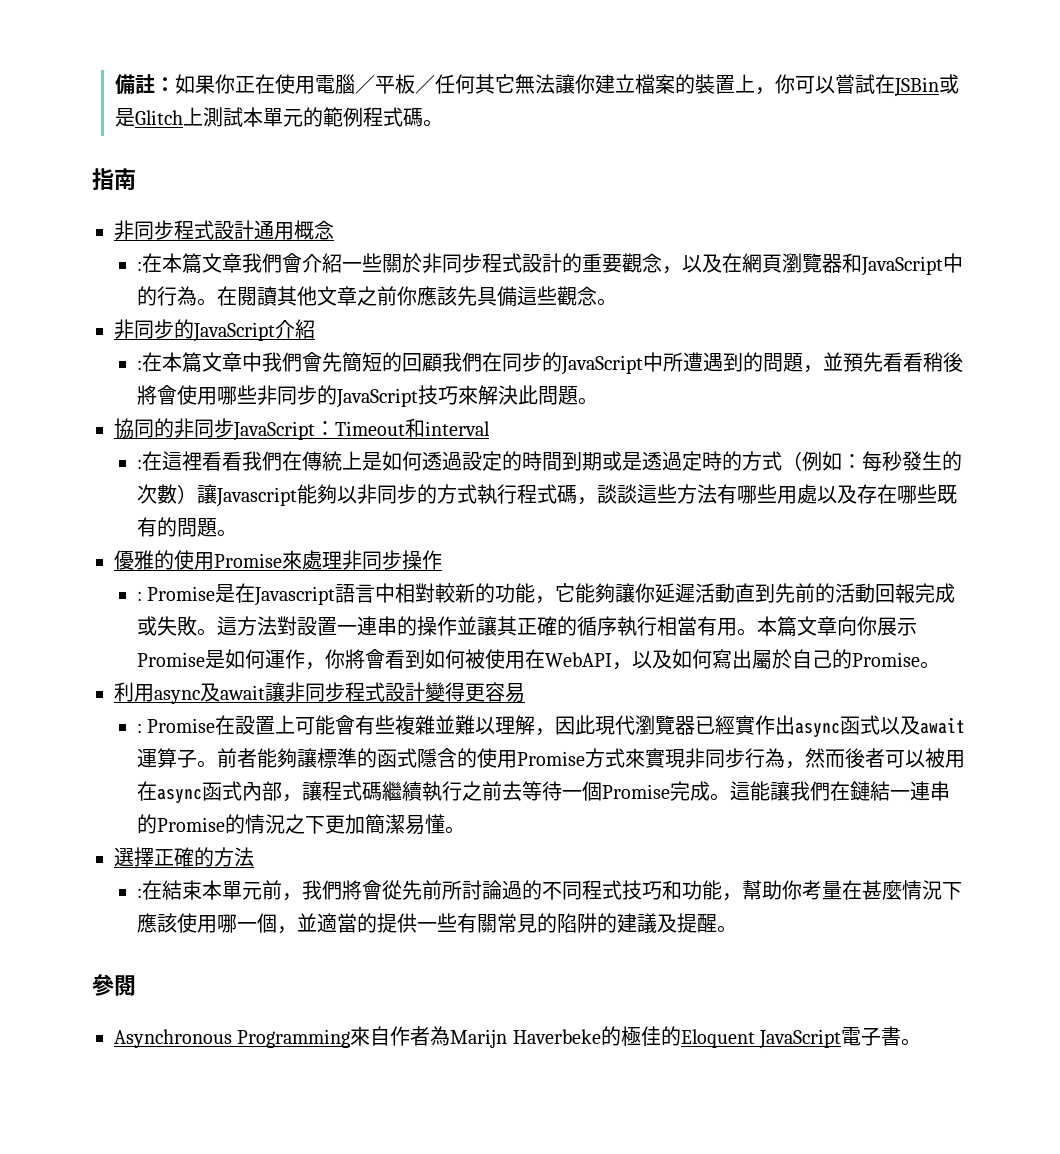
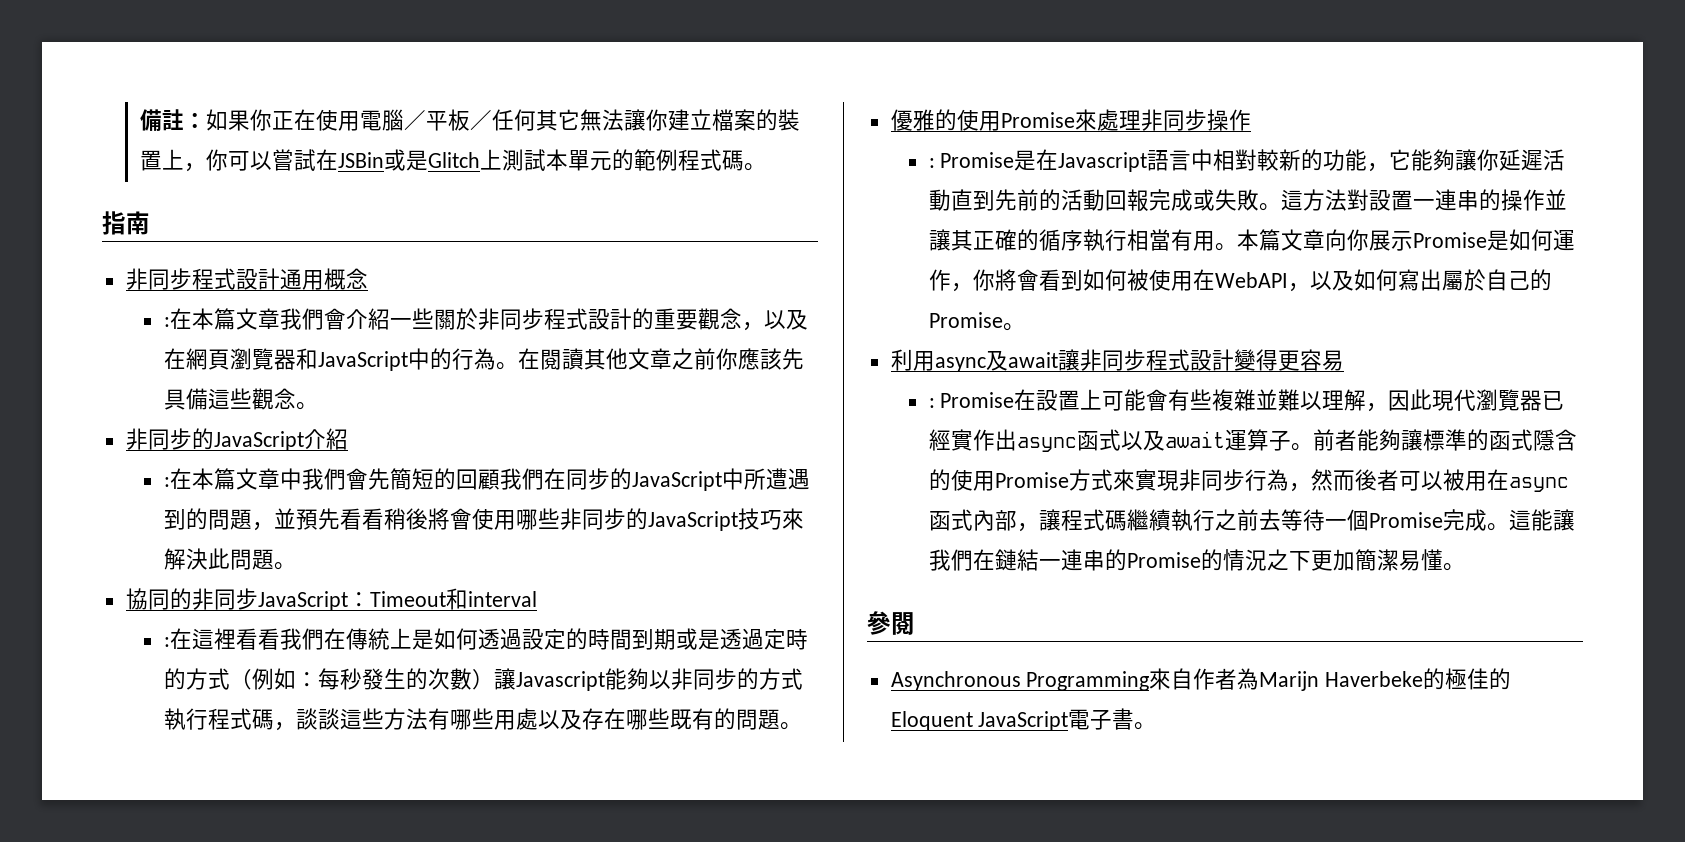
- 選擇正確的方法
- :在結束本單元前，我們將會從先前所討論過的不同程式技巧和功能，幫助你考量在甚麼情況下應該使用哪一個，並適當的提供一些有關常見的陷阱的建議及提醒。

